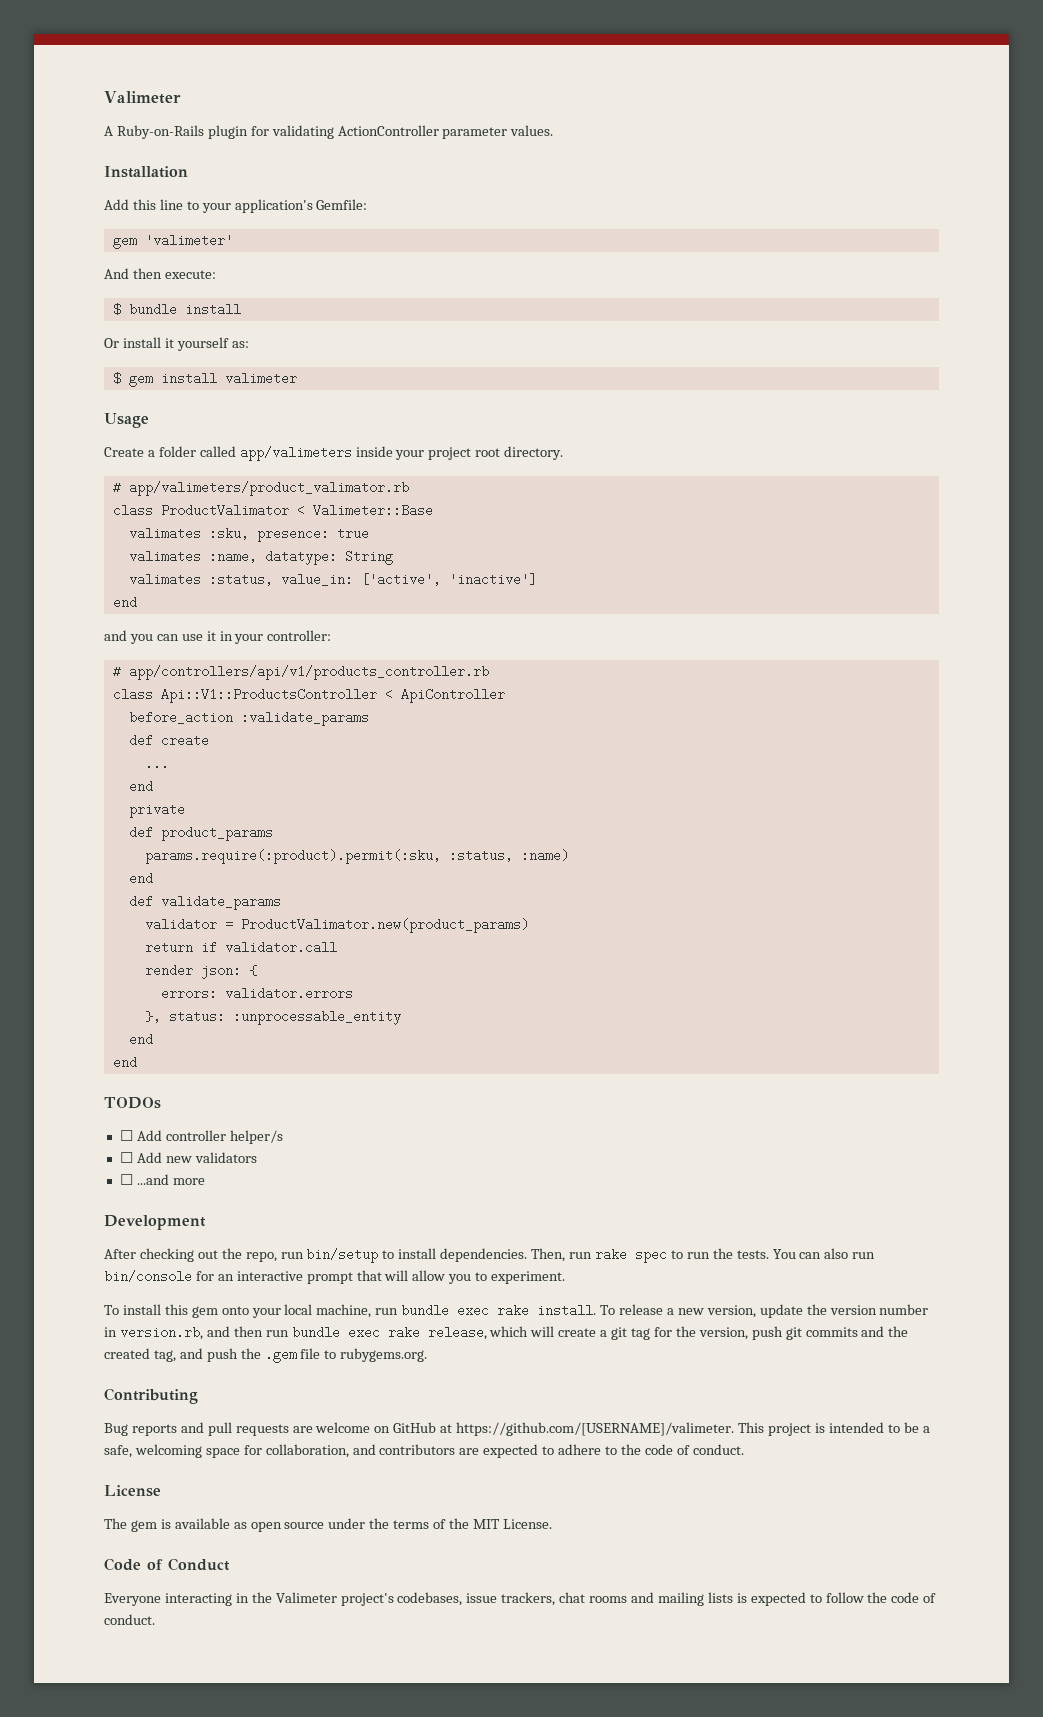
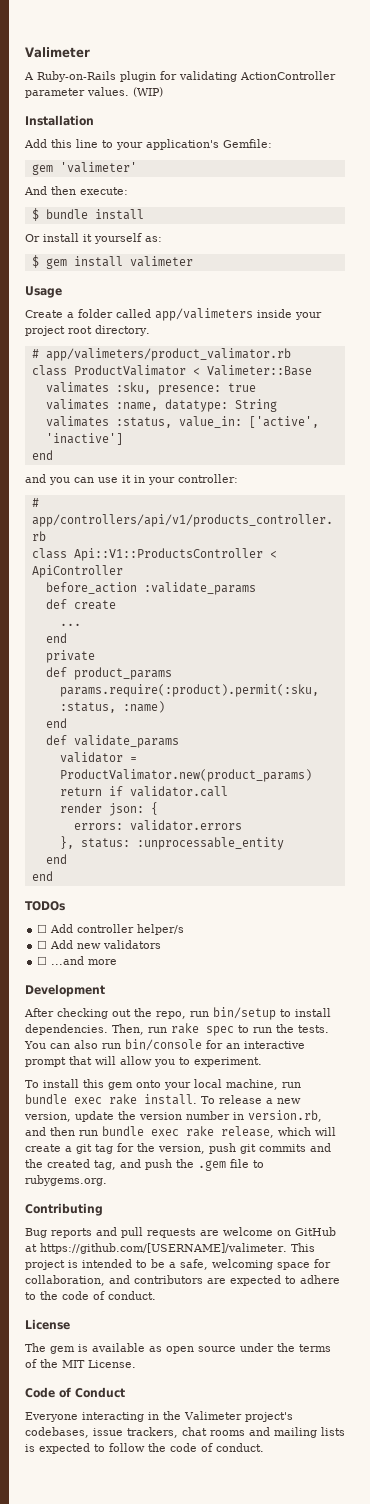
+ (WIP)

